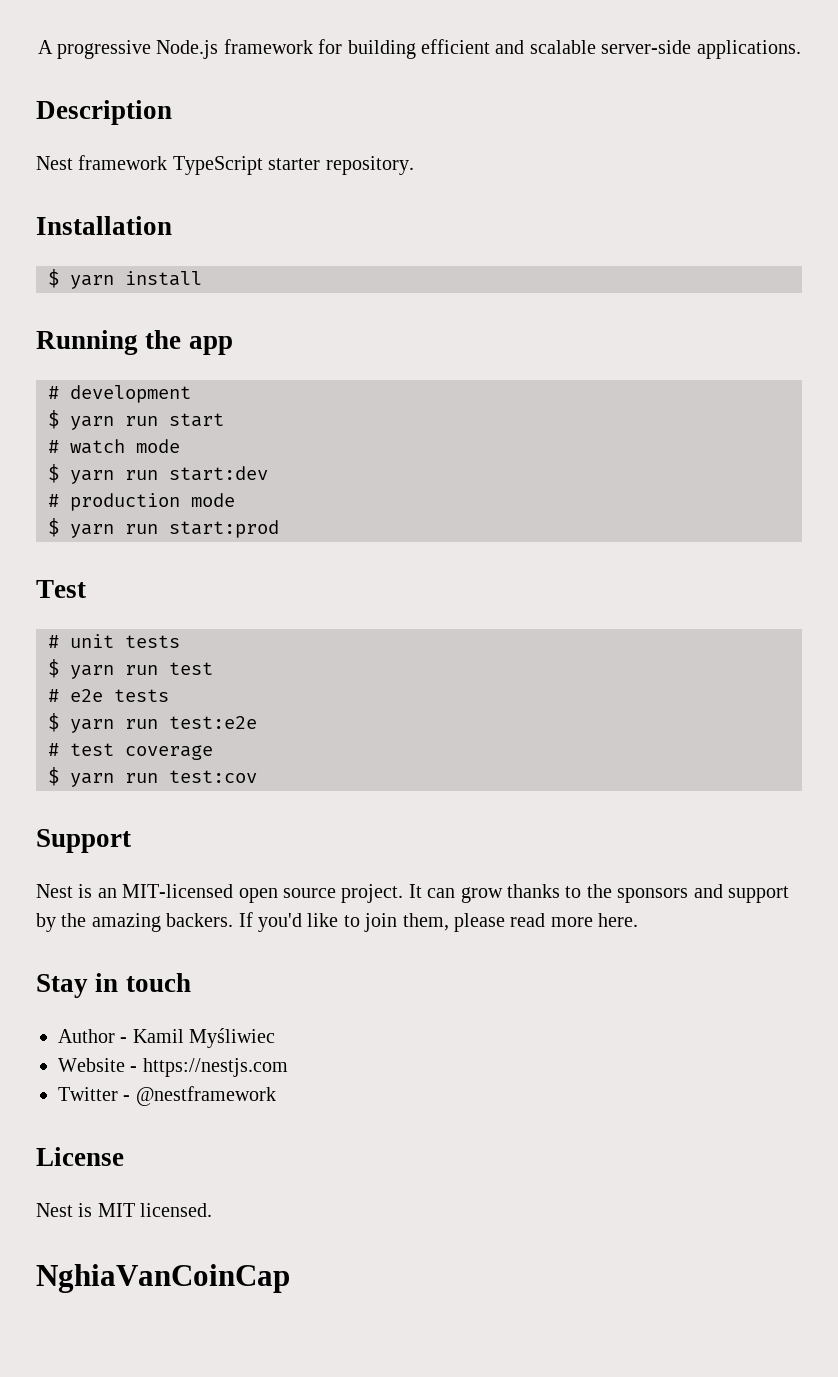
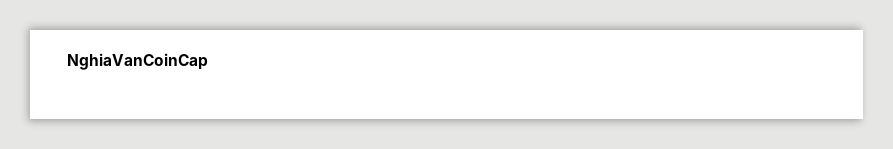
- A progressive Node.js framework for building efficient and scalable server-side applications.
- Description
- Nest framework TypeScript starter repository.
- Installation
- $ yarn install
- Running the app
- # development
- $ yarn run start
- # watch mode
- $ yarn run start:dev
- # production mode
- $ yarn run start:prod
- Test
- # unit tests
- $ yarn run test
- # e2e tests
- $ yarn run test:e2e
- # test coverage
- $ yarn run test:cov
- Support
- Nest is an MIT-licensed open source project. It can grow thanks to the sponsors and support by the amazing backers. If you'd like to join them, please read more here.
- Stay in touch
- Author - Kamil Myśliwiec
- Website - https://nestjs.com
- Twitter - @nestframework
- License
- Nest is MIT licensed.

